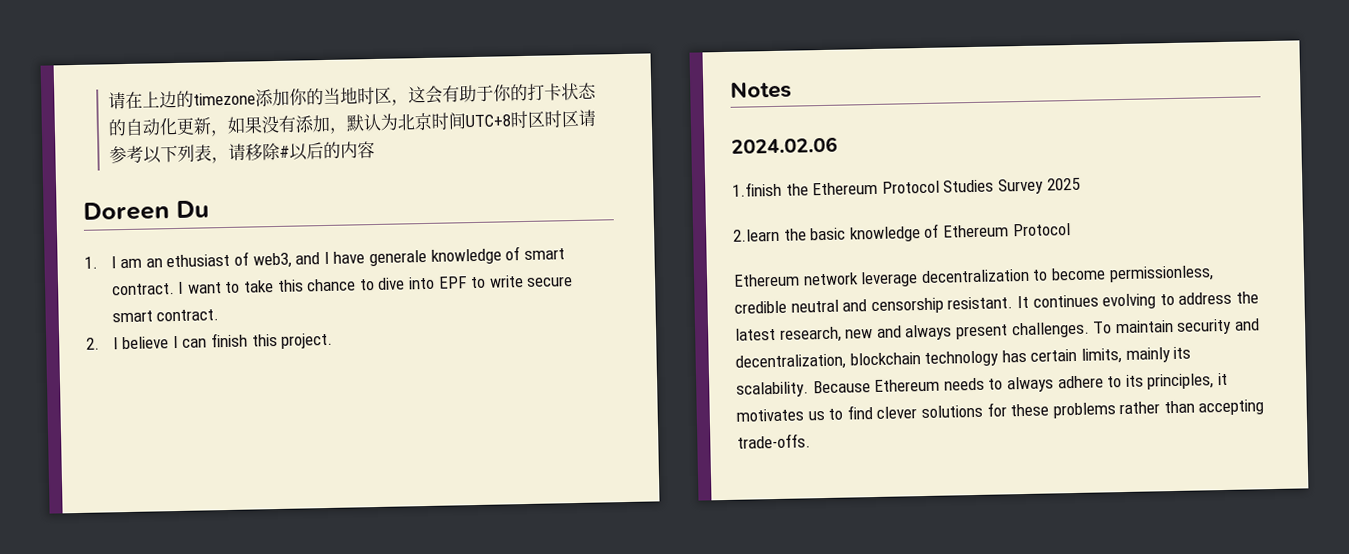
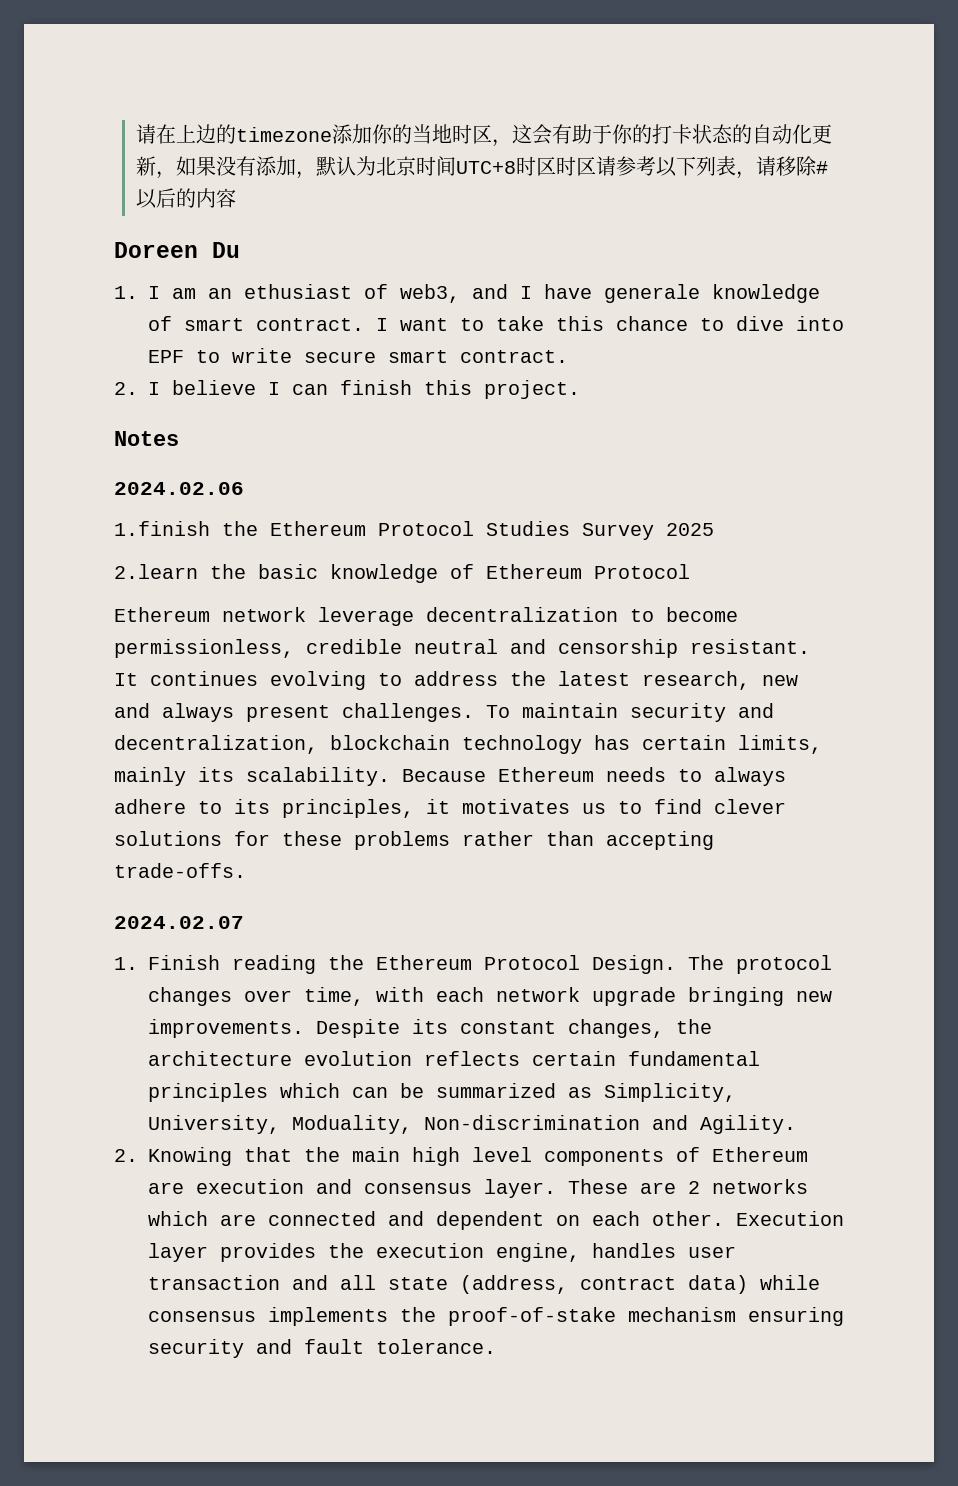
+ 2024.02.07
+ 1. Finish reading the Ethereum Protocol Design. The protocol changes over time, with each network upgrade bringing new improvements. Despite its constant changes, the architecture evolution reflects certain fundamental principles which can be summarized as Simplicity, University, Moduality, Non-discrimination and Agility.
+ 2. Knowing that the main high level components of Ethereum are execution and consensus layer. These are 2 networks which are connected and dependent on each other. Execution layer provides the execution engine, handles user transaction and all state (address, contract data) while consensus implements the proof-of-stake mechanism ensuring security and fault tolerance.

